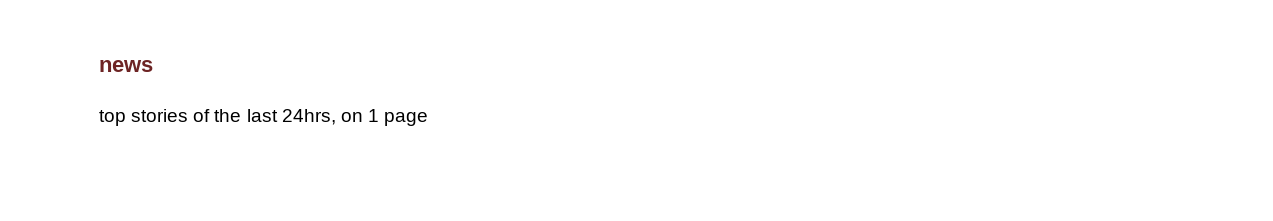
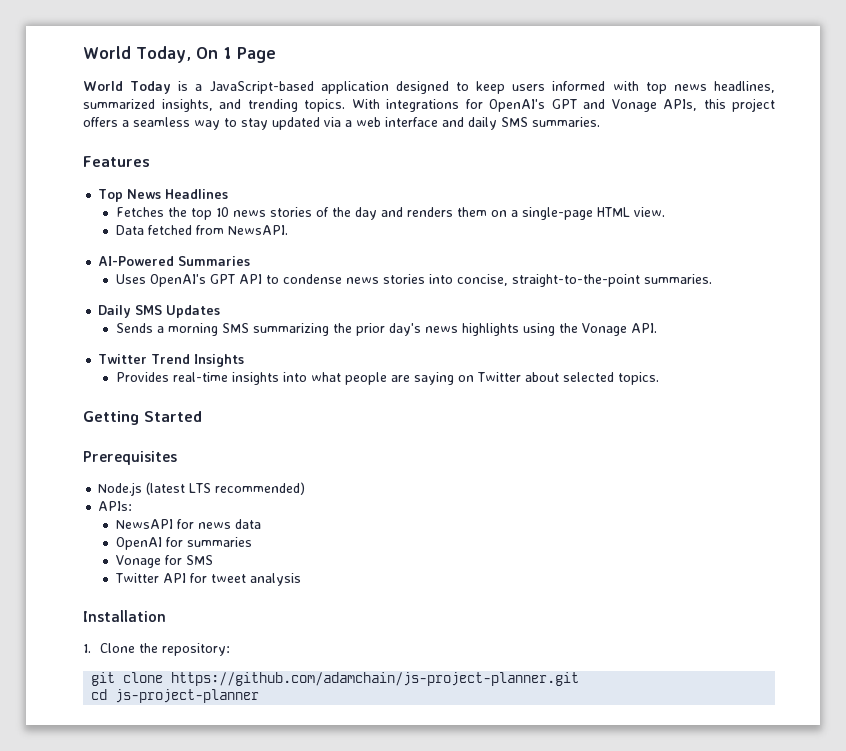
- news
- top stories of the last 24hrs, on 1 page
+ World Today, On 1 Page
+ World Today is a JavaScript-based application designed to keep users informed with top news headlines, summarized insights, and trending topics. With integrations for OpenAI's GPT and Vonage APIs, this project offers a seamless way to stay updated via a web interface and daily SMS summaries.
+ Features
+ Top News Headlines
+ Fetches the top 10 news stories of the day and renders them on a single-page HTML view.
+ Data fetched from NewsAPI.
+ AI-Powered Summaries
+ Uses OpenAI's GPT API to condense news stories into concise, straight-to-the-point summaries.
+ Daily SMS Updates
+ Sends a morning SMS summarizing the prior day's news highlights using the Vonage API.
+ Twitter Trend Insights
+ Provides real-time insights into what people are saying on Twitter about selected topics.
+ Getting Started
+ Prerequisites
+ Node.js (latest LTS recommended)
+ APIs:
+ NewsAPI for news data
+ OpenAI for summaries
+ Vonage for SMS
+ Twitter API for tweet analysis
+ Installation
+ 1. Clone the repository:
+ git clone https://github.com/adamchain/js-project-planner.git
+ cd js-project-planner

